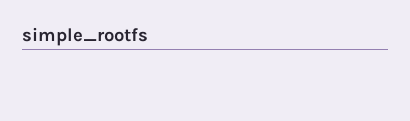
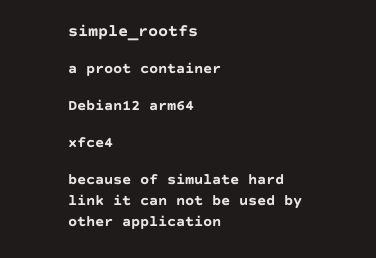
+ a proot container
+ Debian12 arm64
+ xfce4
+ because of simulate hard link it can not be used by other application

